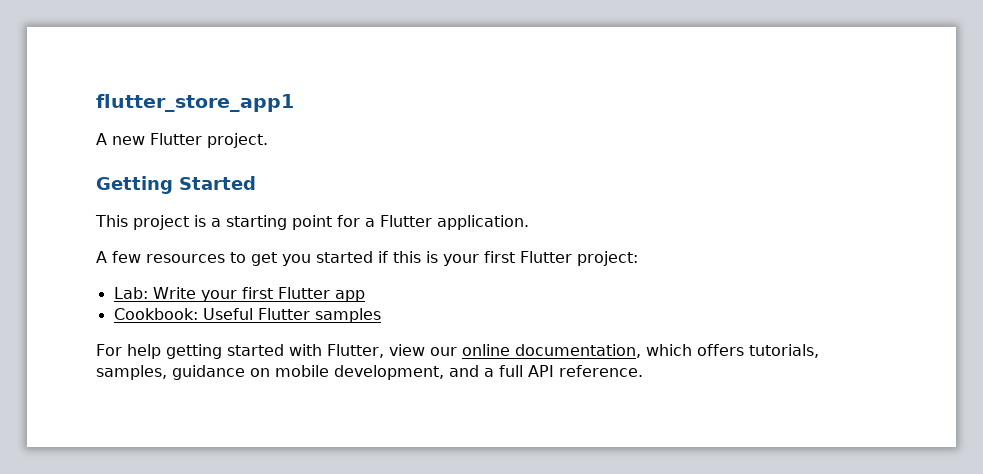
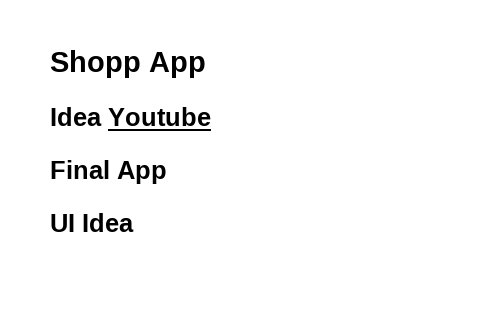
- flutter_store_app1
- A new Flutter project.
- Getting Started
- This project is a starting point for a Flutter application.
- A few resources to get you started if this is your first Flutter project:
- Lab: Write your first Flutter app
- Cookbook: Useful Flutter samples
- For help getting started with Flutter, view our online documentation, which offers tutorials, samples, guidance on mobile development, and a full API reference.
+ Shopp App
+ Idea Youtube
+ Final App
+ UI Idea

